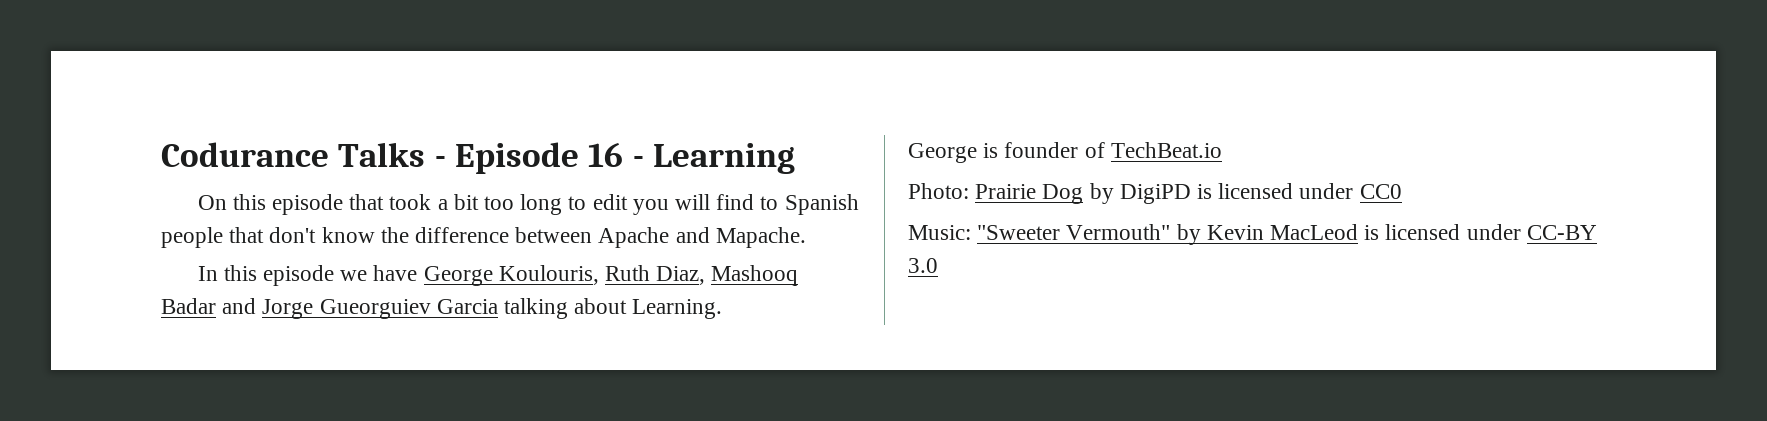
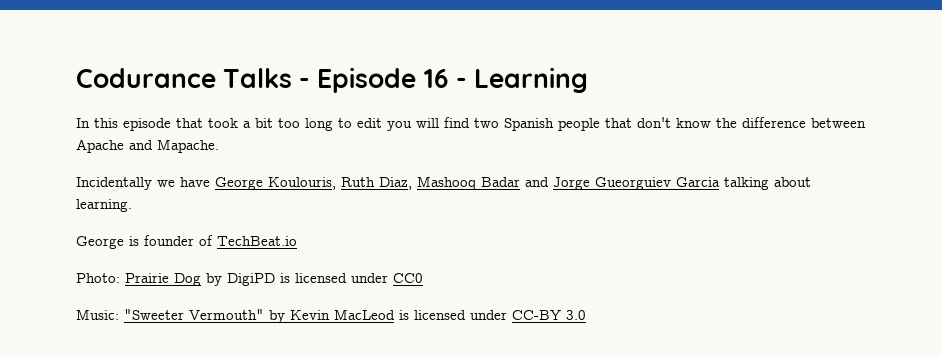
- On this episode that took a bit too long to edit you will find to Spanish people that don't know the difference between Apache and Mapache.
+ In this episode that took a bit too long to edit you will find two Spanish people that don't know the difference between Apache and Mapache.
- In this episode we have George Koulouris, Ruth Diaz, Mashooq Badar and Jorge Gueorguiev Garcia talking about Learning.
+ Incidentally we have George Koulouris, Ruth Diaz, Mashooq Badar and Jorge Gueorguiev Garcia talking about learning.

